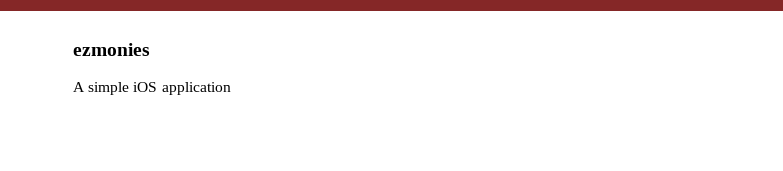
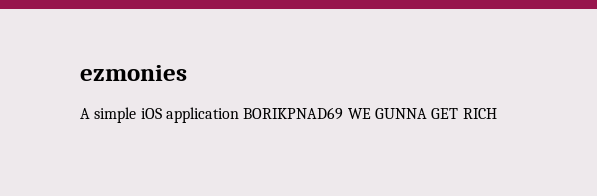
- A simple iOS application
+ A simple iOS application BORIKPNAD69 WE GUNNA GET RICH

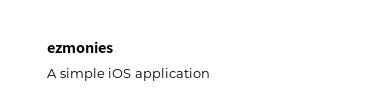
- A simple iOS application BORIKPNAD69 WE GUNNA GET RICH
+ A simple iOS application

